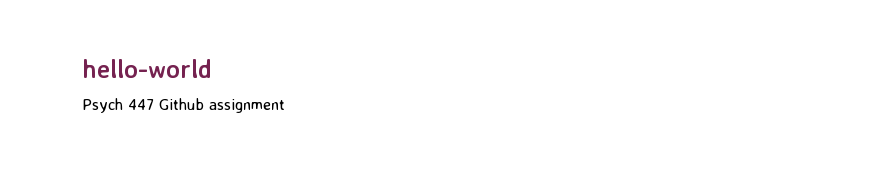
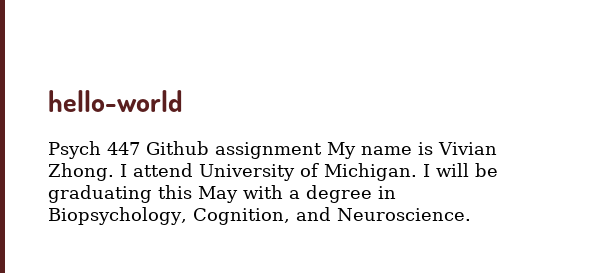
- Psych 447 Github assignment
+ Psych 447 Github assignment My name is Vivian Zhong. I attend University of Michigan. I will be graduating this May with a degree in Biopsychology, Cognition, and Neuroscience.

